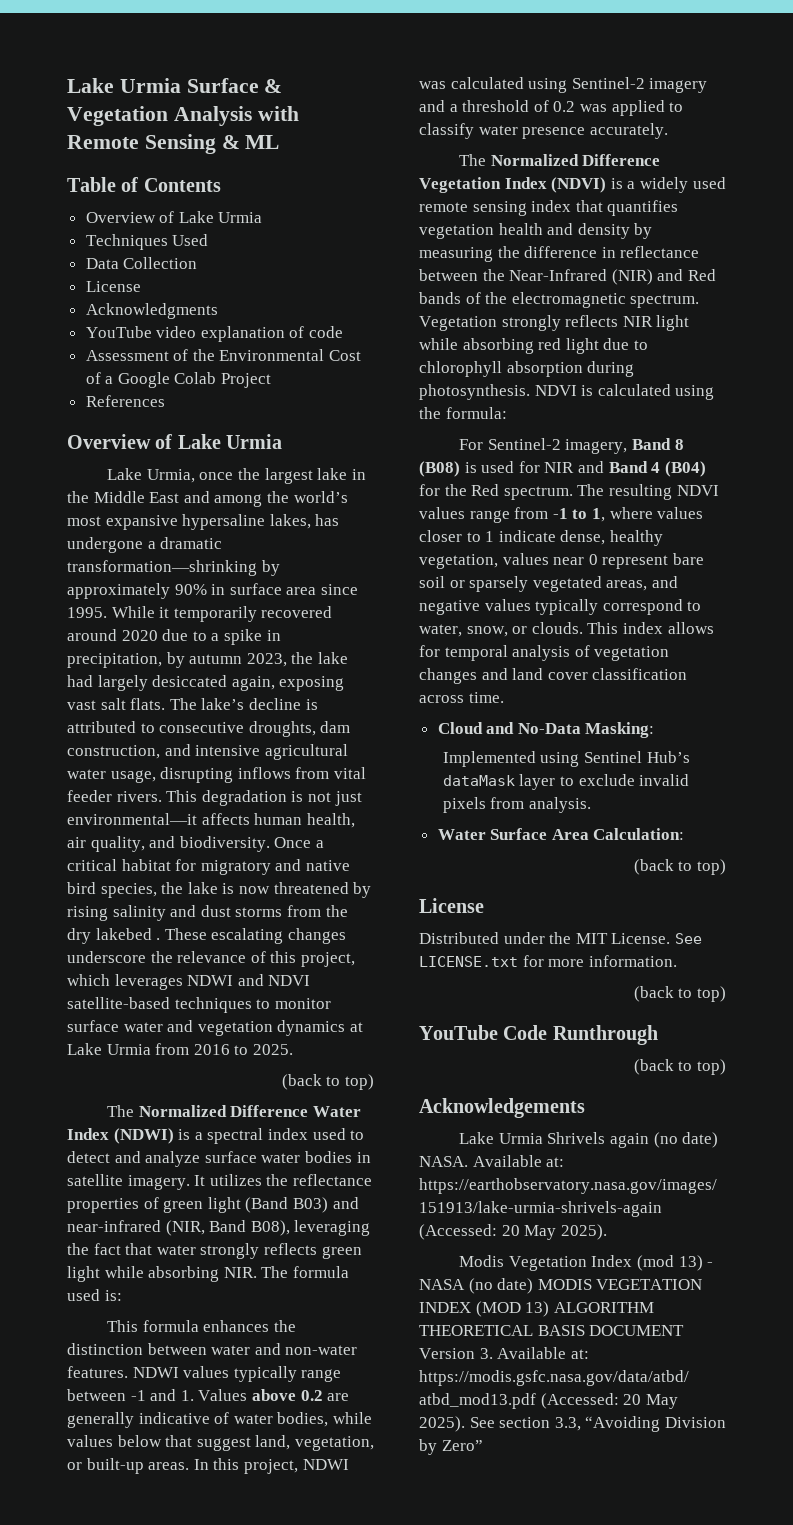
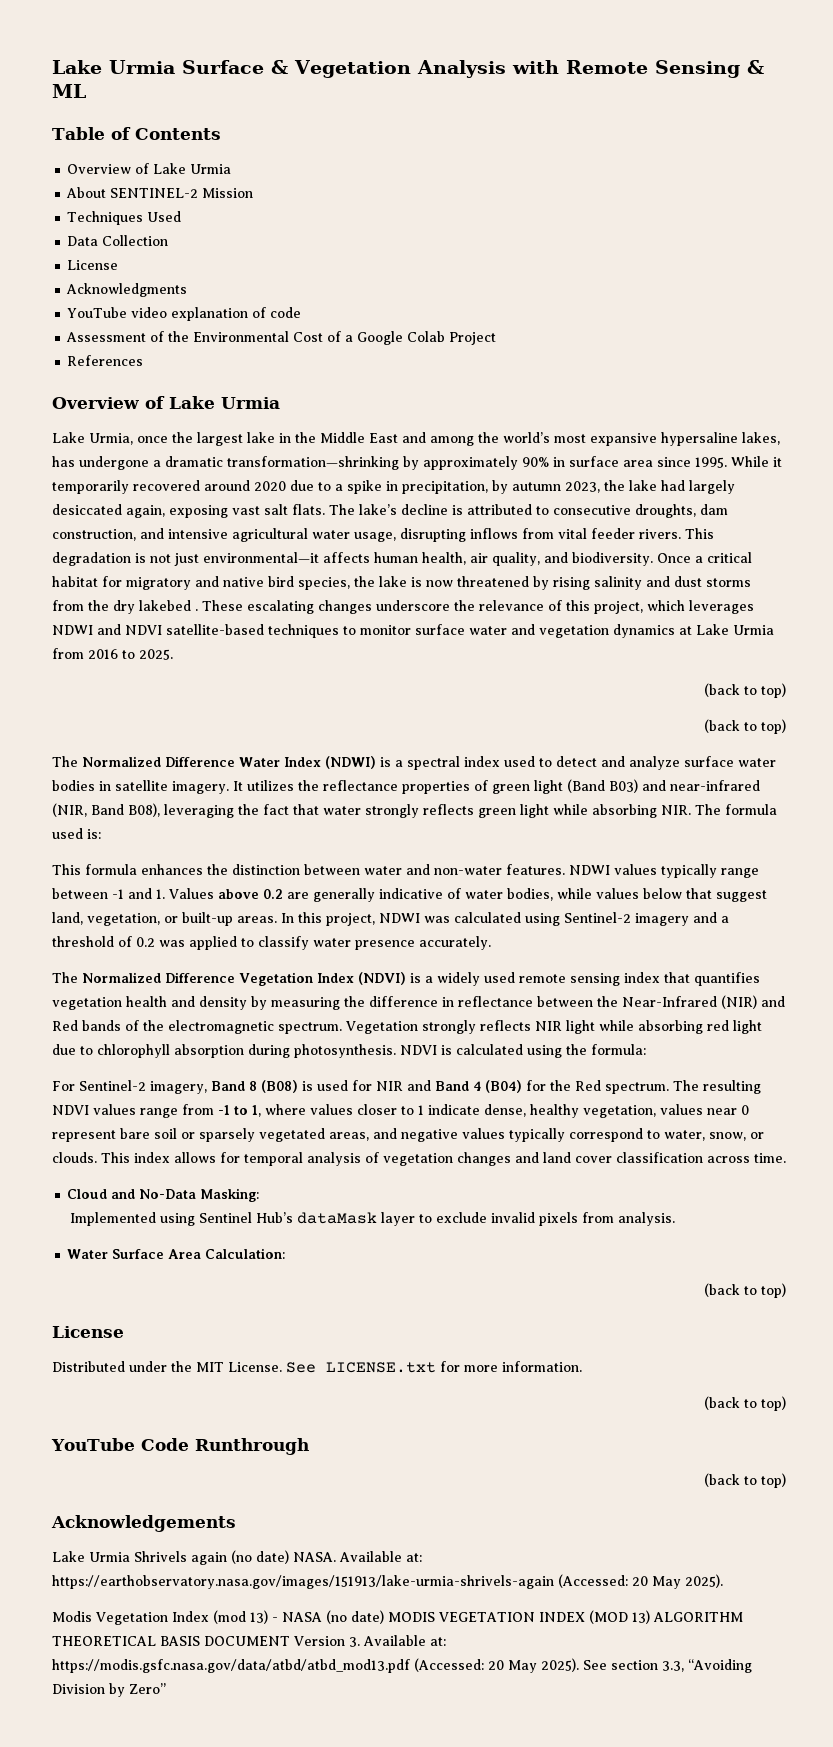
+ About SENTINEL-2 Mission
  These escalating changes underscore the relevance of this project, which leverages NDWI and NDVI satellite-based techniques to monitor surface water and vegetation dynamics at Lake Urmia from 2016 to 2025.
+ (back to top)

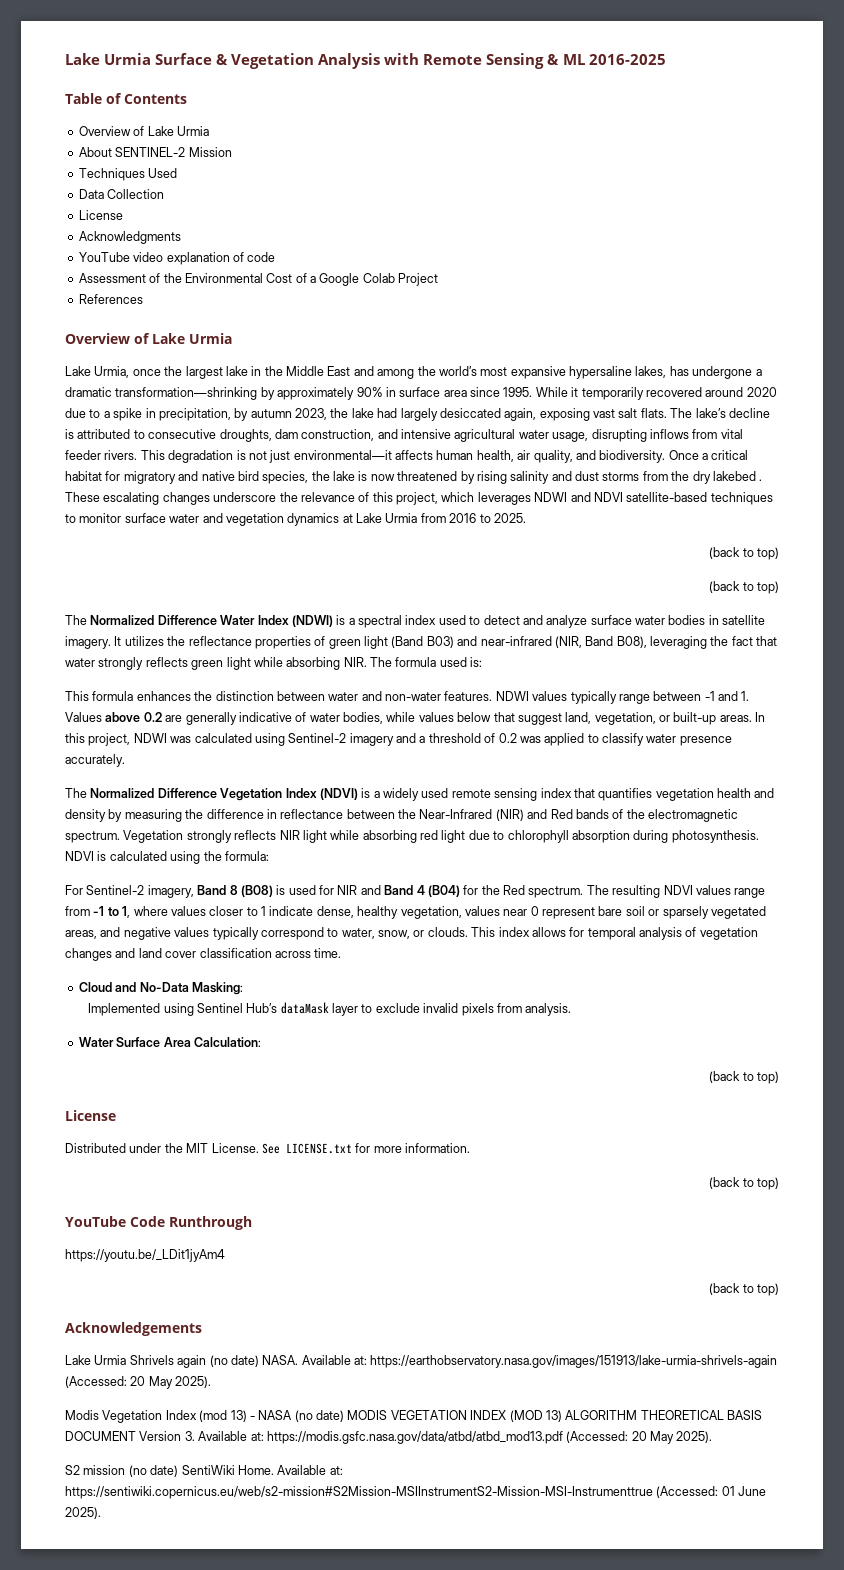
- Lake Urmia Surface & Vegetation Analysis with Remote Sensing & ML
+ Lake Urmia Surface & Vegetation Analysis with Remote Sensing & ML 2016-2025
+ https://youtu.be/_LDit1jyAm4
- Modis Vegetation Index (mod 13) - NASA (no date) MODIS VEGETATION INDEX (MOD 13) ALGORITHM THEORETICAL BASIS DOCUMENT Version 3. Available at: https://modis.gsfc.nasa.gov/data/atbd/atbd_mod13.pdf (Accessed: 20 May 2025). See section 3.3, “Avoiding Division by Zero”
+ Modis Vegetation Index (mod 13) - NASA (no date) MODIS VEGETATION INDEX (MOD 13) ALGORITHM THEORETICAL BASIS DOCUMENT Version 3. Available at: https://modis.gsfc.nasa.gov/data/atbd/atbd_mod13.pdf (Accessed: 20 May 2025).
+ S2 mission (no date) SentiWiki Home. Available at: https://sentiwiki.copernicus.eu/web/s2-mission#S2Mission-MSIInstrumentS2-Mission-MSI-Instrumenttrue (Accessed: 01 June 2025).

